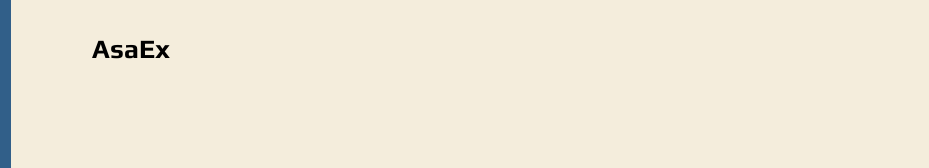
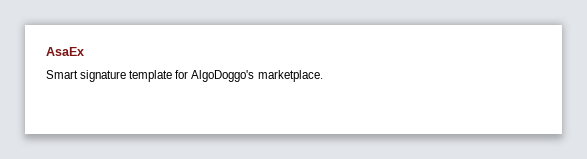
+ Smart signature template for AlgoDoggo's marketplace.

